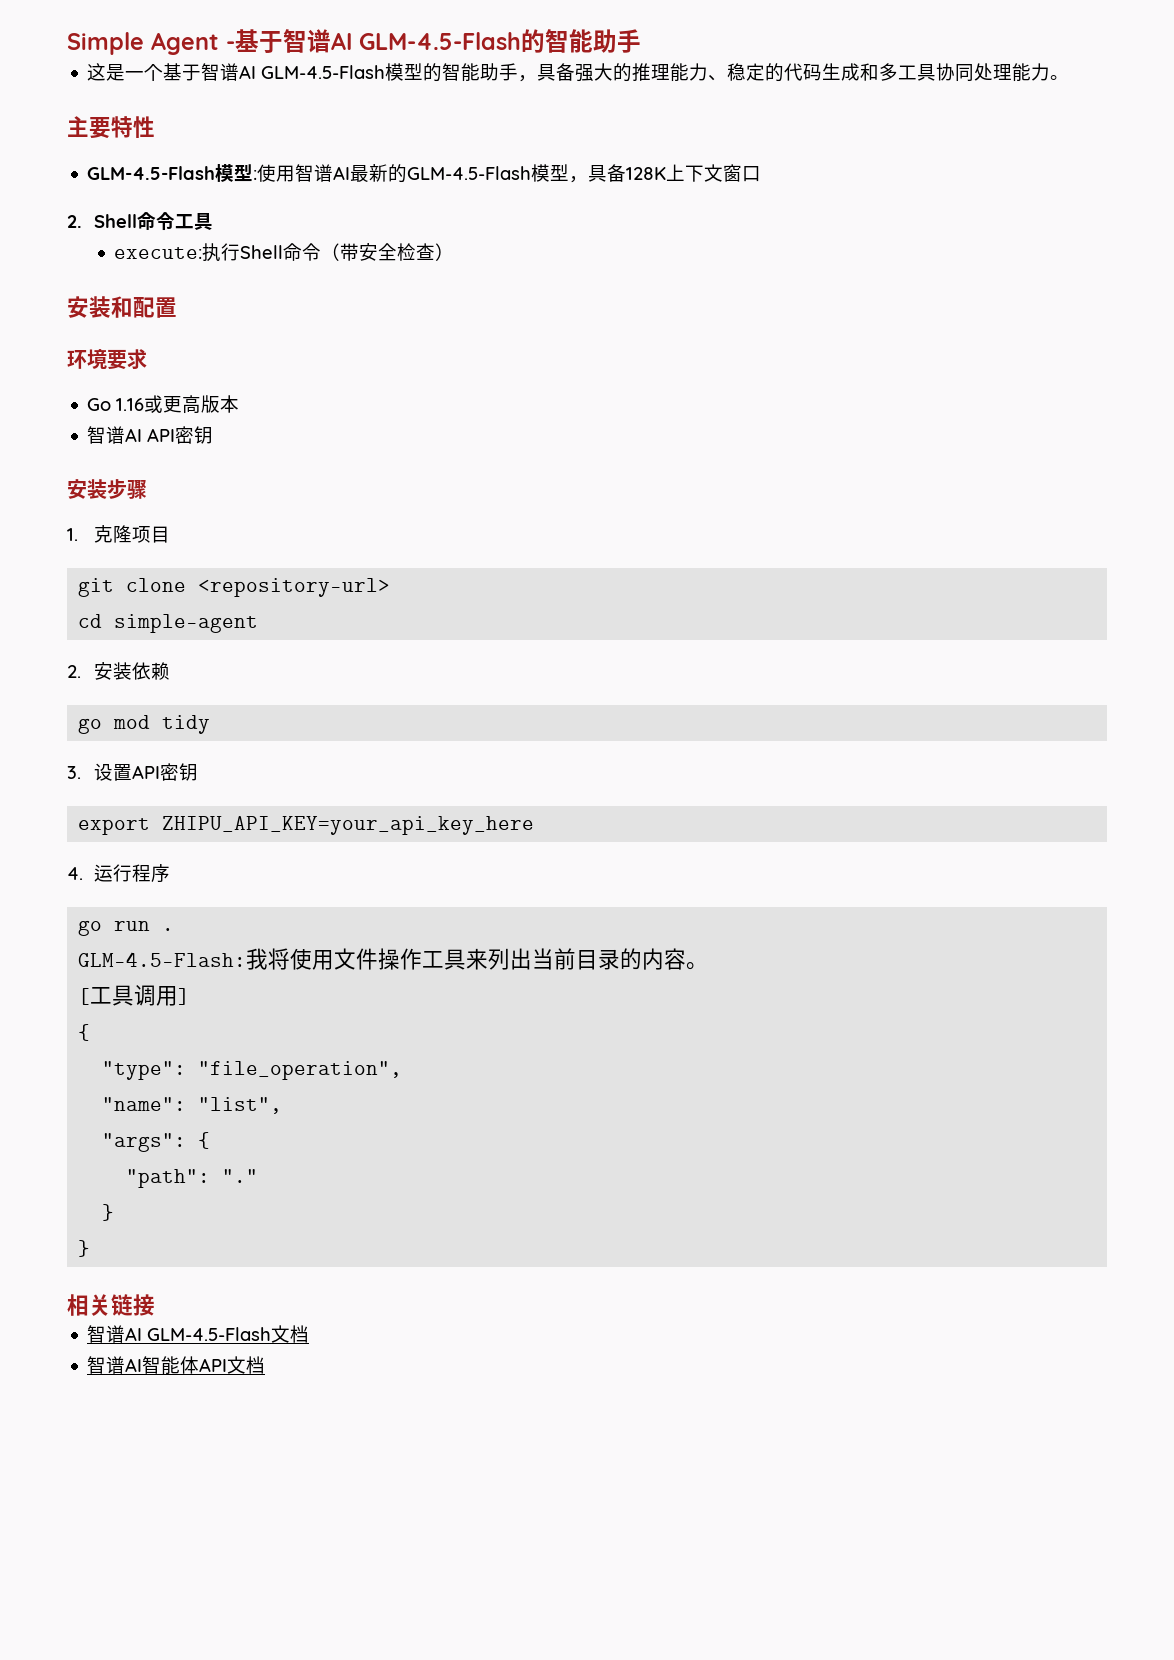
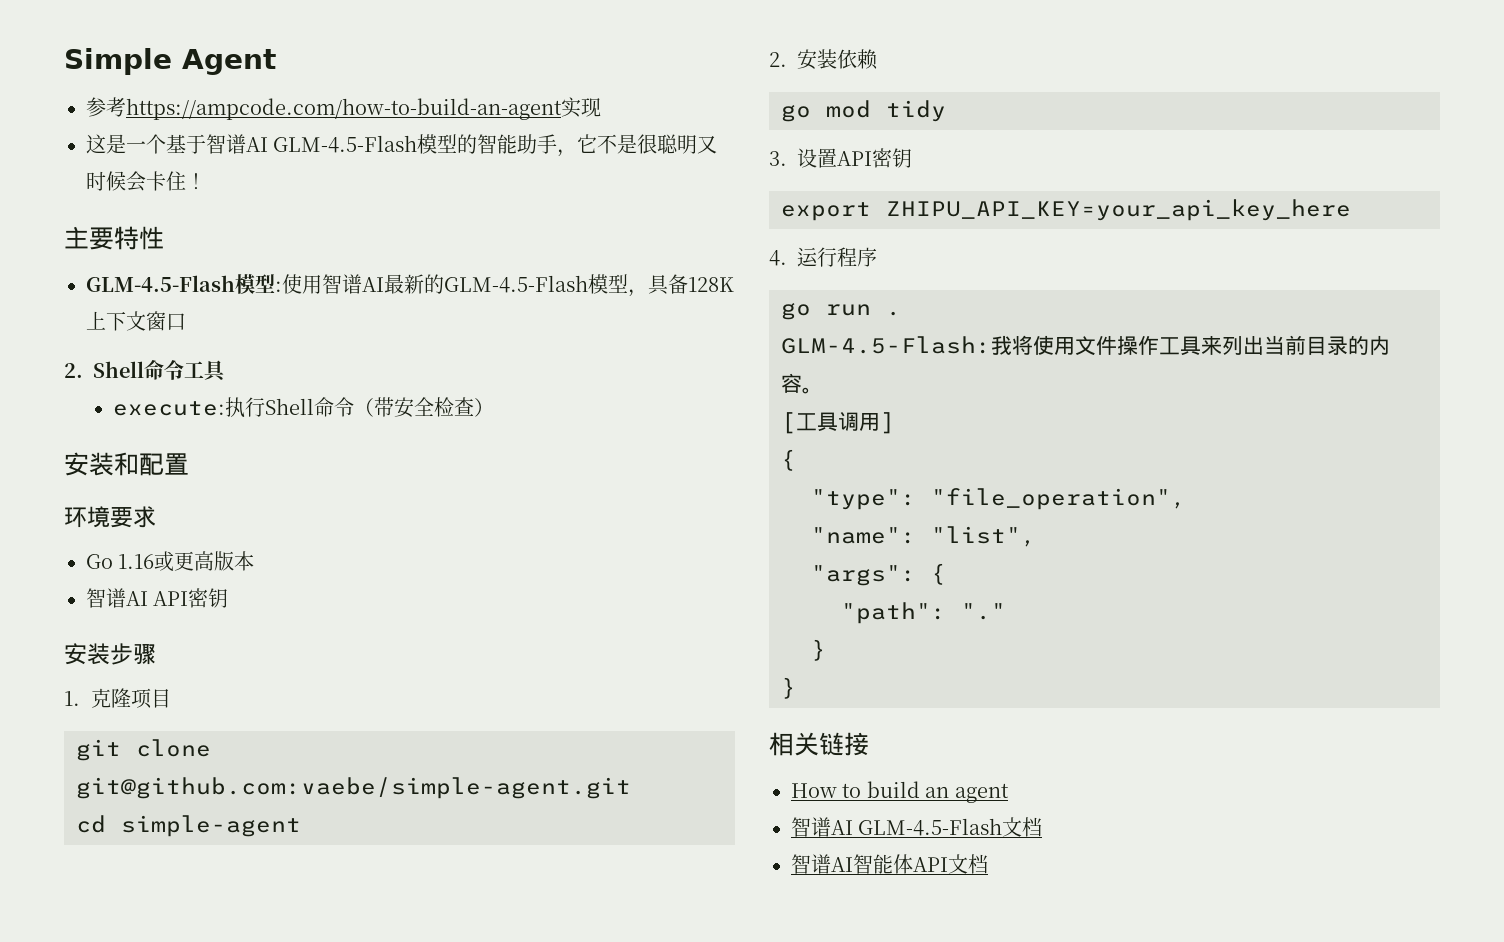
- Simple Agent -基于智谱AI GLM-4.5-Flash的智能助手
+ Simple Agent
+ 参考https://ampcode.com/how-to-build-an-agent实现
- 这是一个基于智谱AI GLM-4.5-Flash模型的智能助手，具备强大的推理能力、稳定的代码生成和多工具协同处理能力。
+ 这是一个基于智谱AI GLM-4.5-Flash模型的智能助手，它不是很聪明又时候会卡住！
- git clone <repository-url>
+ git clone git@github.com:vaebe/simple-agent.git
+ How to build an agent

